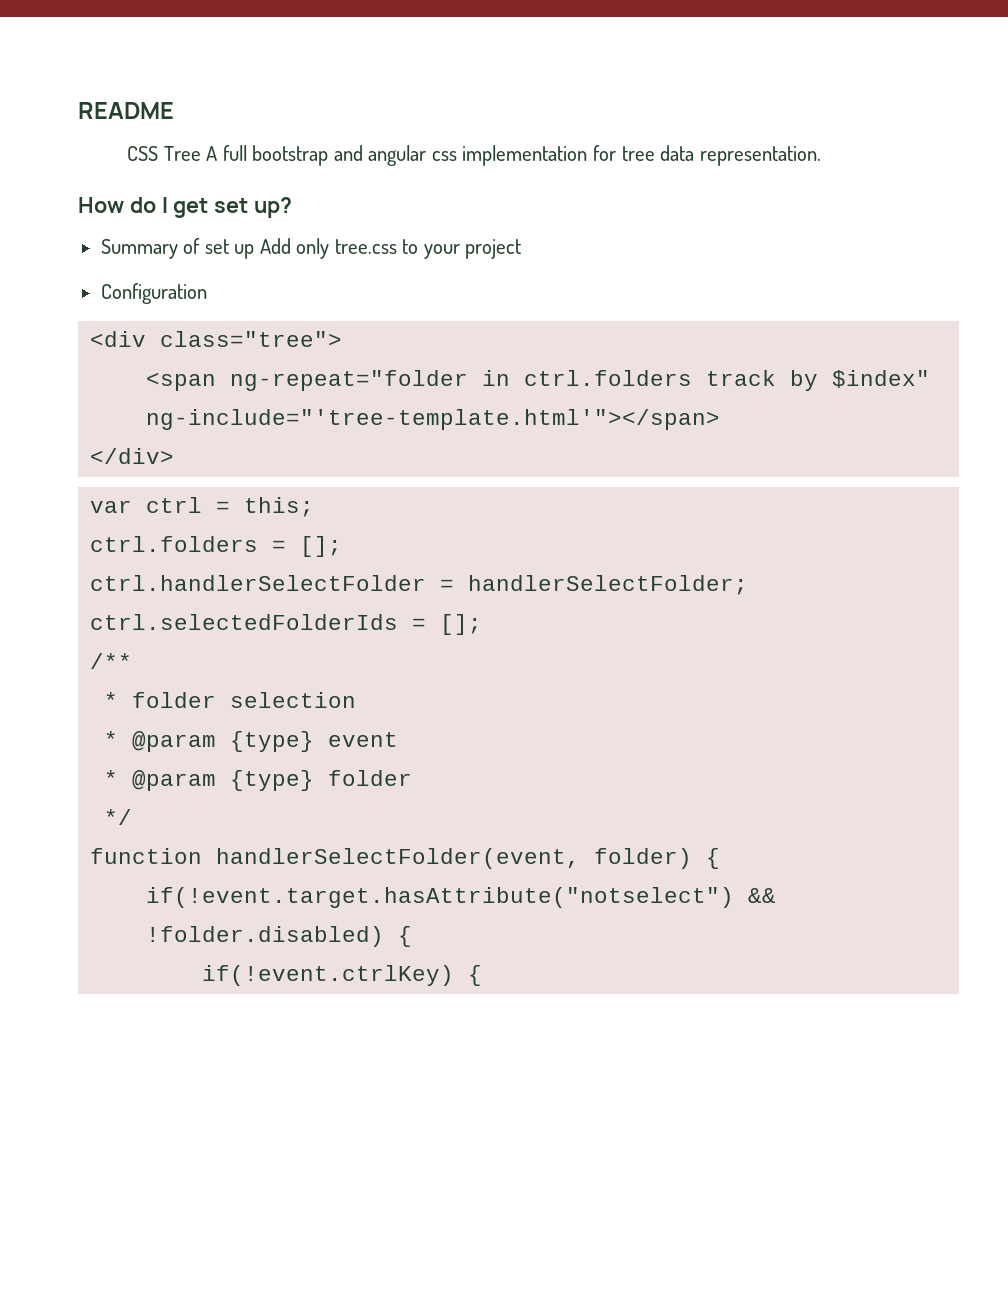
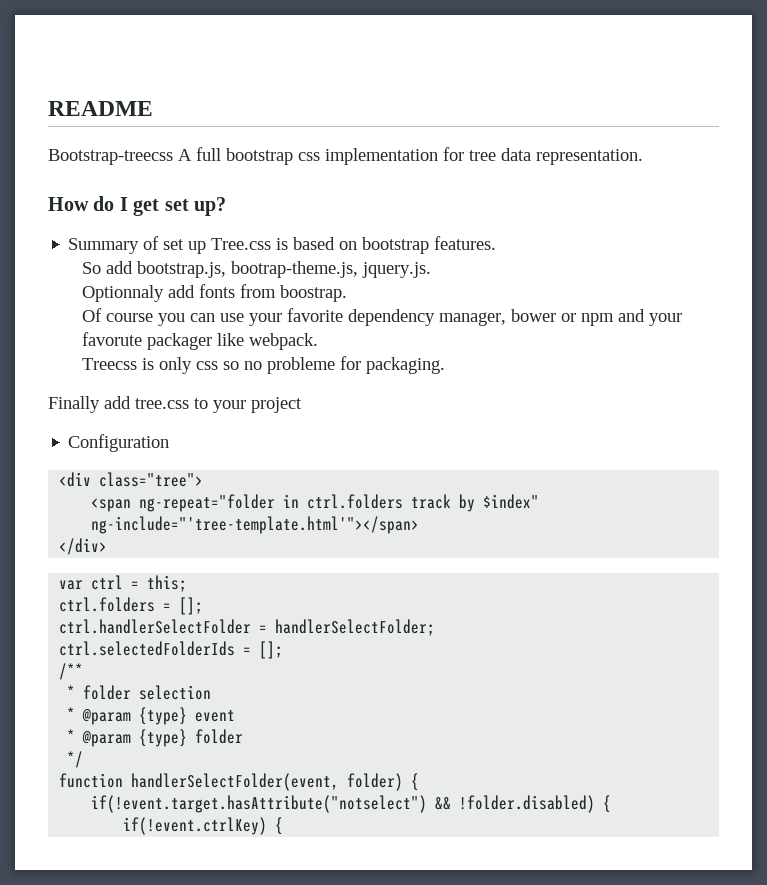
- CSS Tree A full bootstrap and angular css implementation for tree data representation.
+ Bootstrap-treecss A full bootstrap css implementation for tree data representation.
- Summary of set up Add only tree.css to your project
+ Summary of set up Tree.css is based on bootstrap features.
+ So add bootstrap.js, bootrap-theme.js, jquery.js.
+ Optionnaly add fonts from boostrap.
+ Of course you can use your favorite dependency manager, bower or npm and your favorute packager like webpack.
+ Treecss is only css so no probleme for packaging.
+ Finally add tree.css to your project

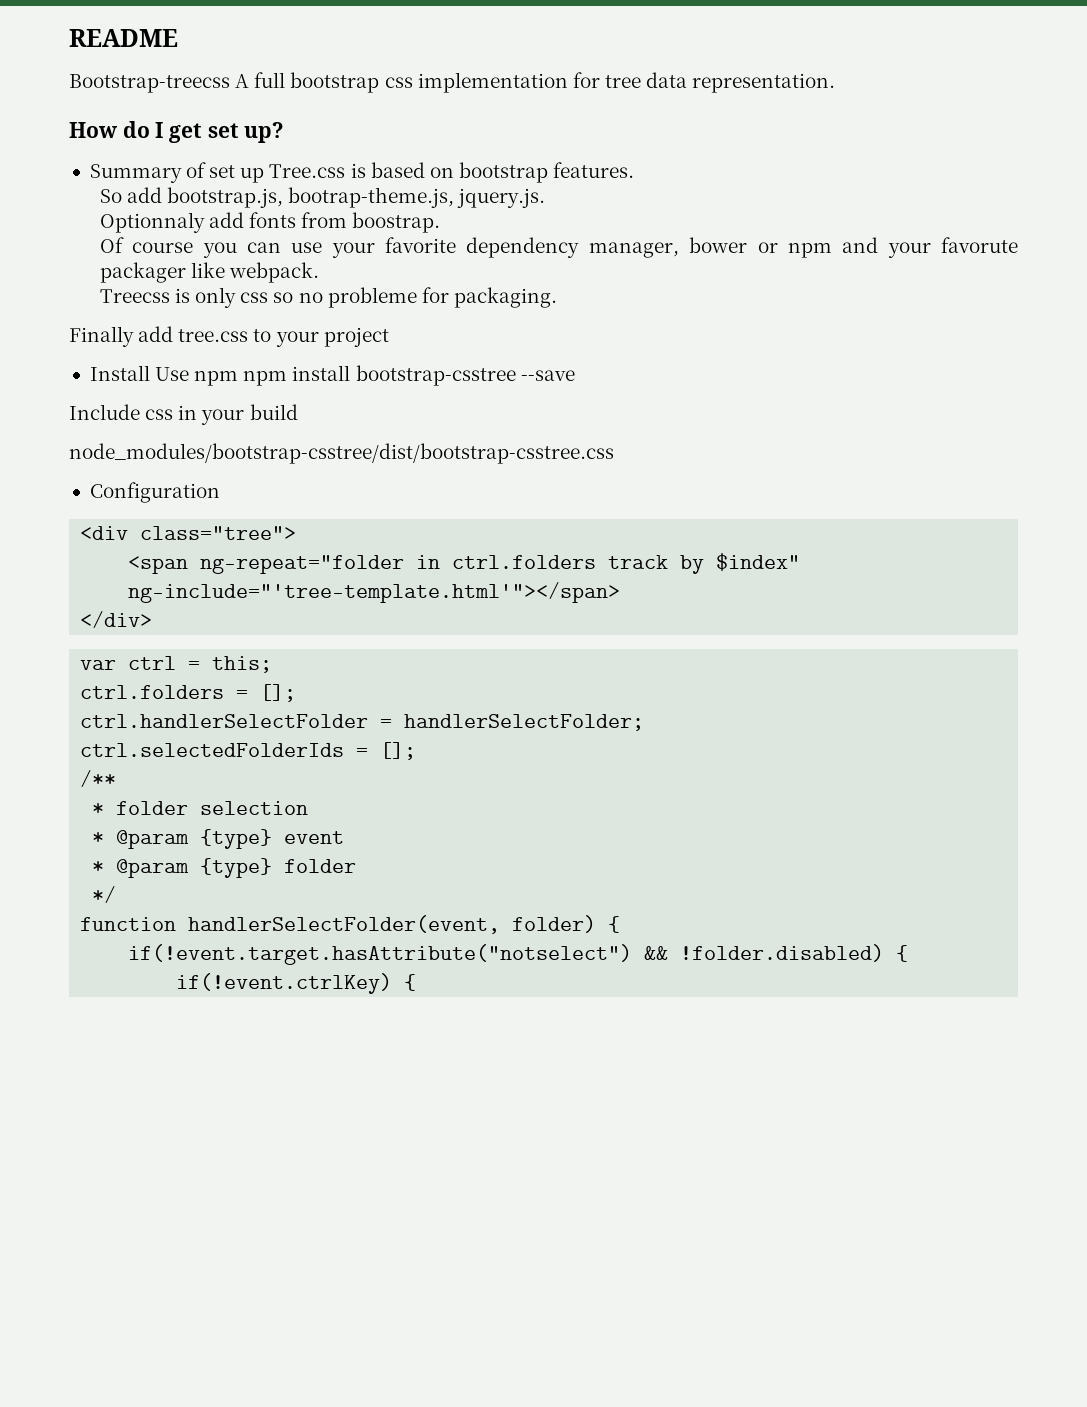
+ Install Use npm npm install bootstrap-csstree --save
+ Include css in your build
+ node_modules/bootstrap-csstree/dist/bootstrap-csstree.css

